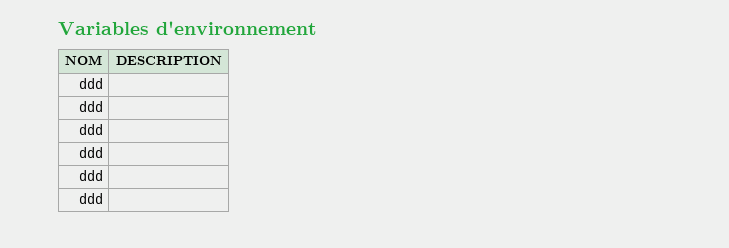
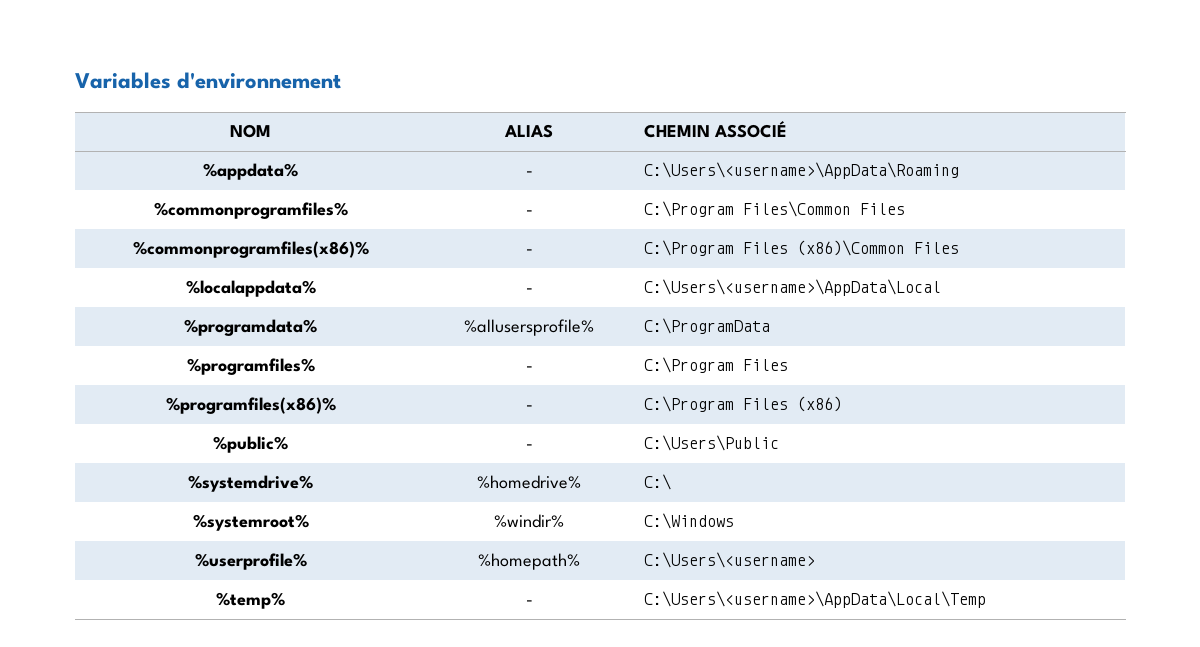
- NOM | DESCRIPTION
- ddd |
- ddd |
- ddd |
- ddd |
- ddd |
- ddd |
+ NOM | ALIAS | CHEMIN ASSOCIÉ
+ %appdata% | - | C:\Users\<username>\AppData\Roaming
+ %commonprogramfiles% | - | C:\Program Files\Common Files
+ %commonprogramfiles(x86)% | - | C:\Program Files (x86)\Common Files
+ %localappdata% | - | C:\Users\<username>\AppData\Local
+ %programdata% | %allusersprofile% | C:\ProgramData
+ %programfiles% | - | C:\Program Files
+ %programfiles(x86)% | - | C:\Program Files (x86)
+ %public% | - | C:\Users\Public
+ %systemdrive% | %homedrive% | C:\
+ %systemroot% | %windir% | C:\Windows
+ %userprofile% | %homepath% | C:\Users\<username>
+ %temp% | - | C:\Users\<username>\AppData\Local\Temp

